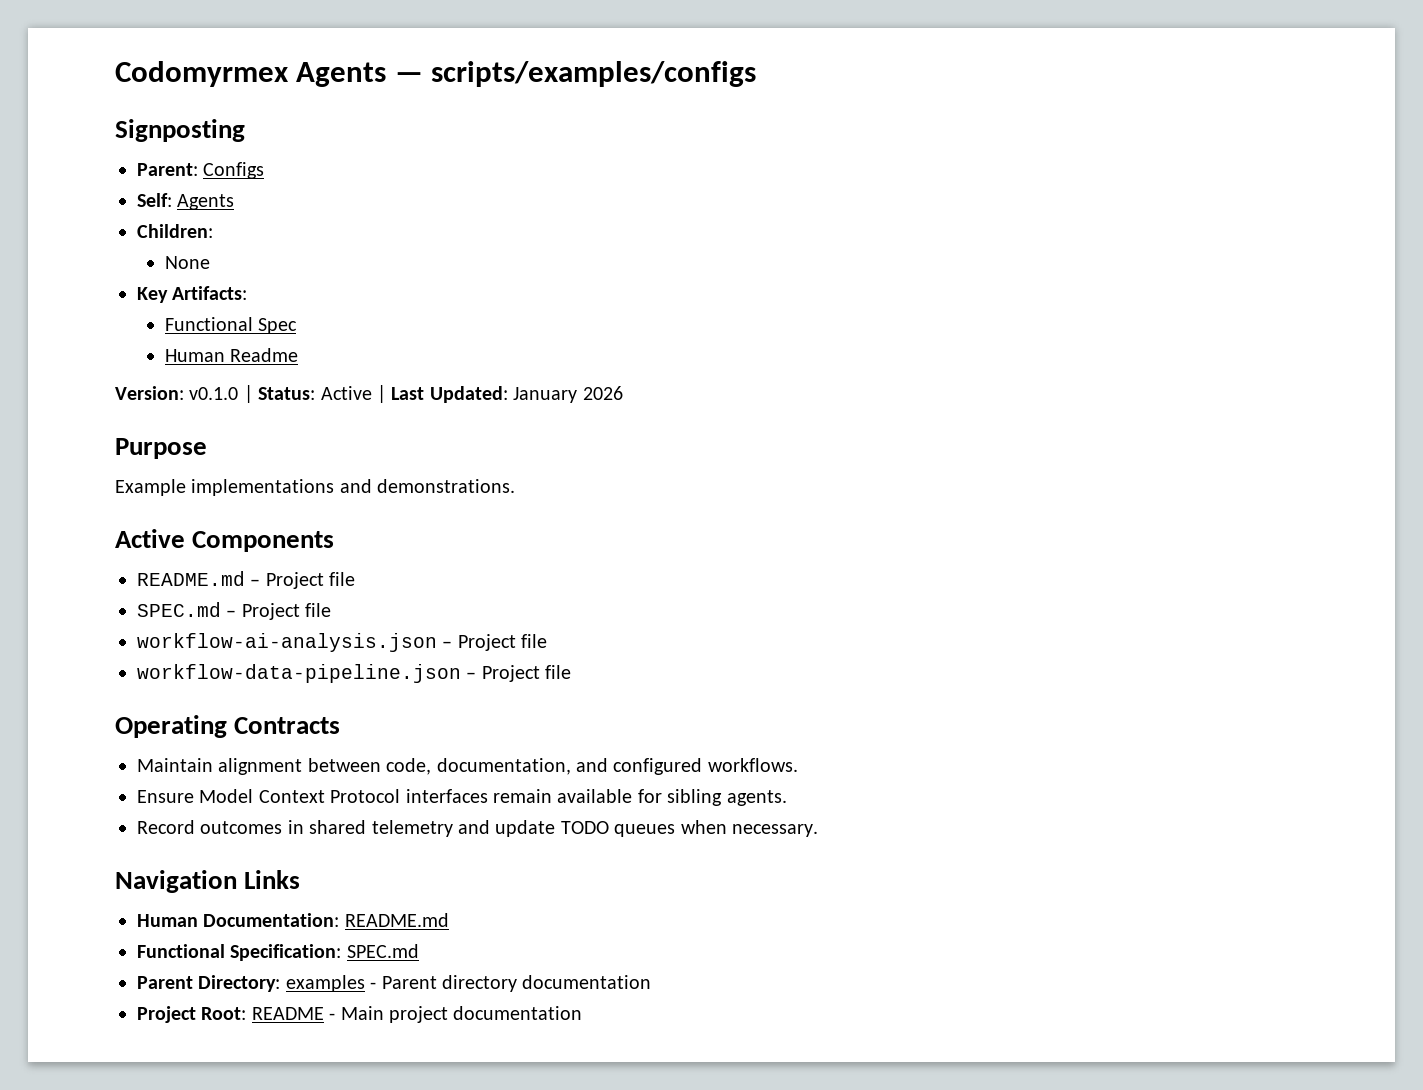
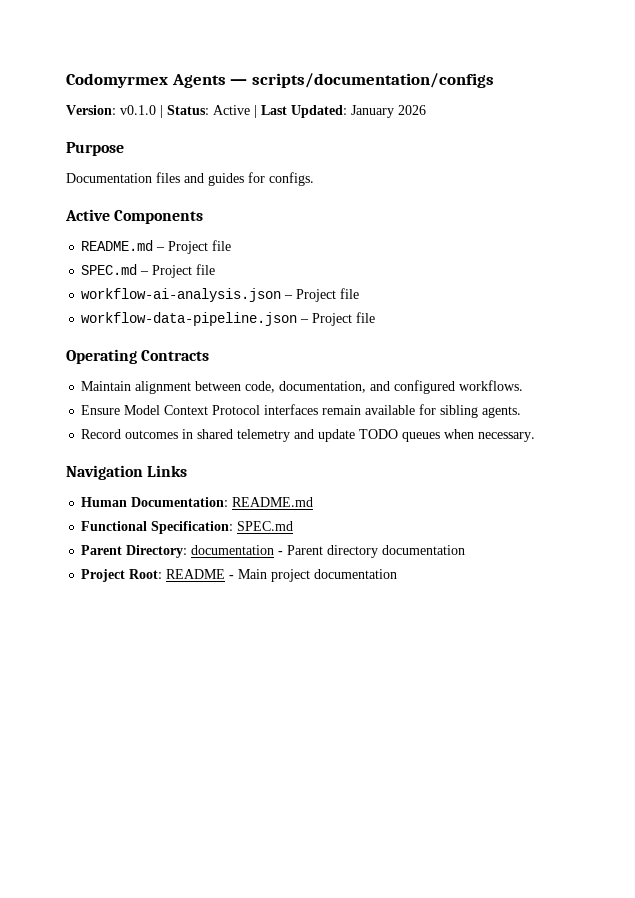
- Codomyrmex Agents — scripts/examples/configs
- Signposting
- Parent: Configs
- Self: Agents
- Children:
- None
- Key Artifacts:
- Functional Spec
- Human Readme
+ Codomyrmex Agents — scripts/documentation/configs
- Example implementations and demonstrations.
+ Documentation files and guides for configs.
- Parent Directory: examples - Parent directory documentation
+ Parent Directory: documentation - Parent directory documentation

